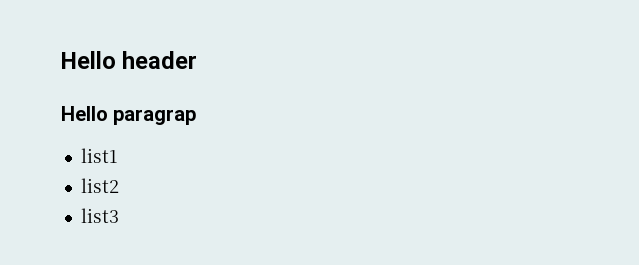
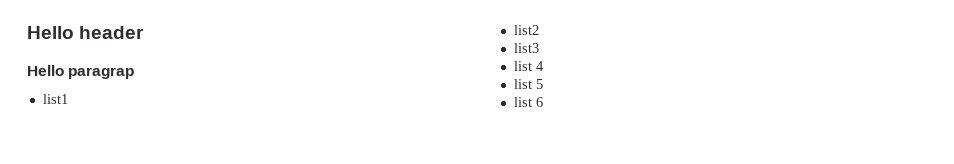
+ list 4
+ list 5
+ list 6

